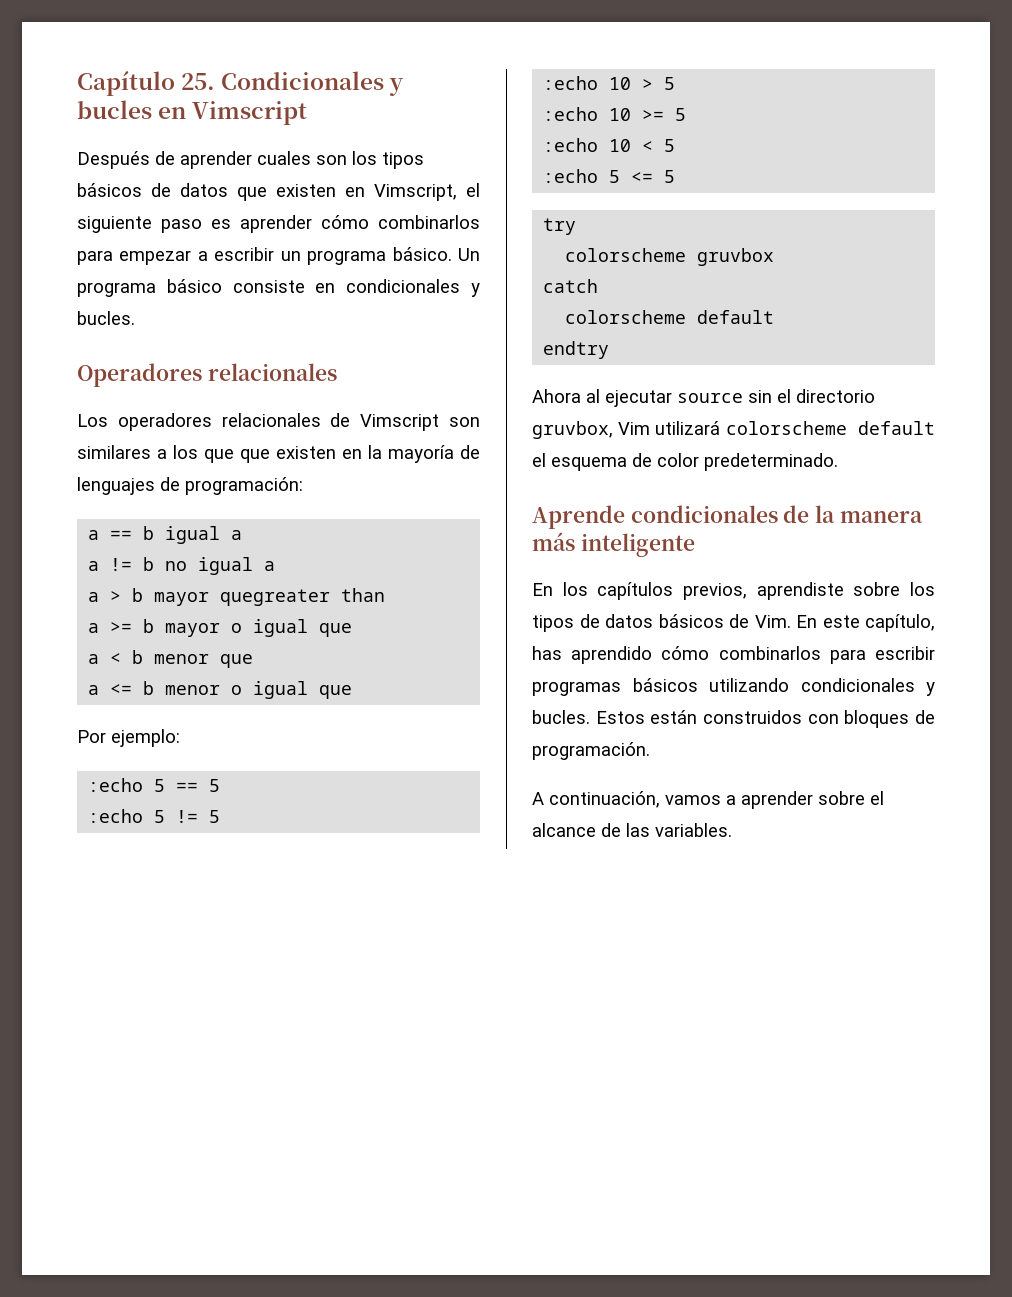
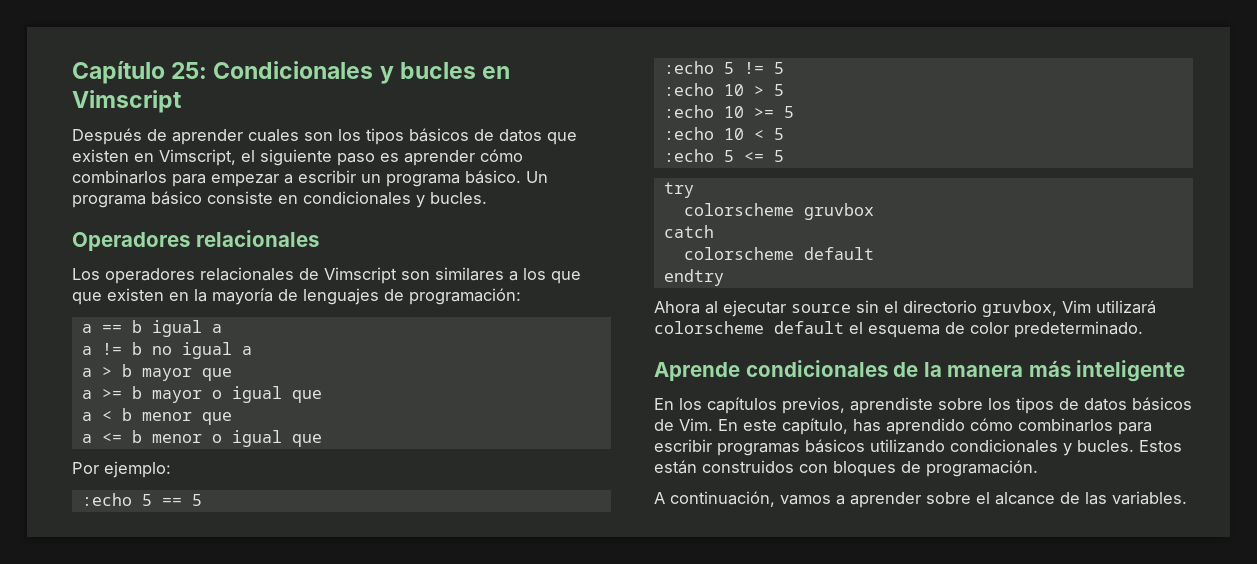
- Capítulo 25. Condicionales y bucles en Vimscript
+ Capítulo 25: Condicionales y bucles en Vimscript
- a > b mayor quegreater than
+ a > b mayor que

